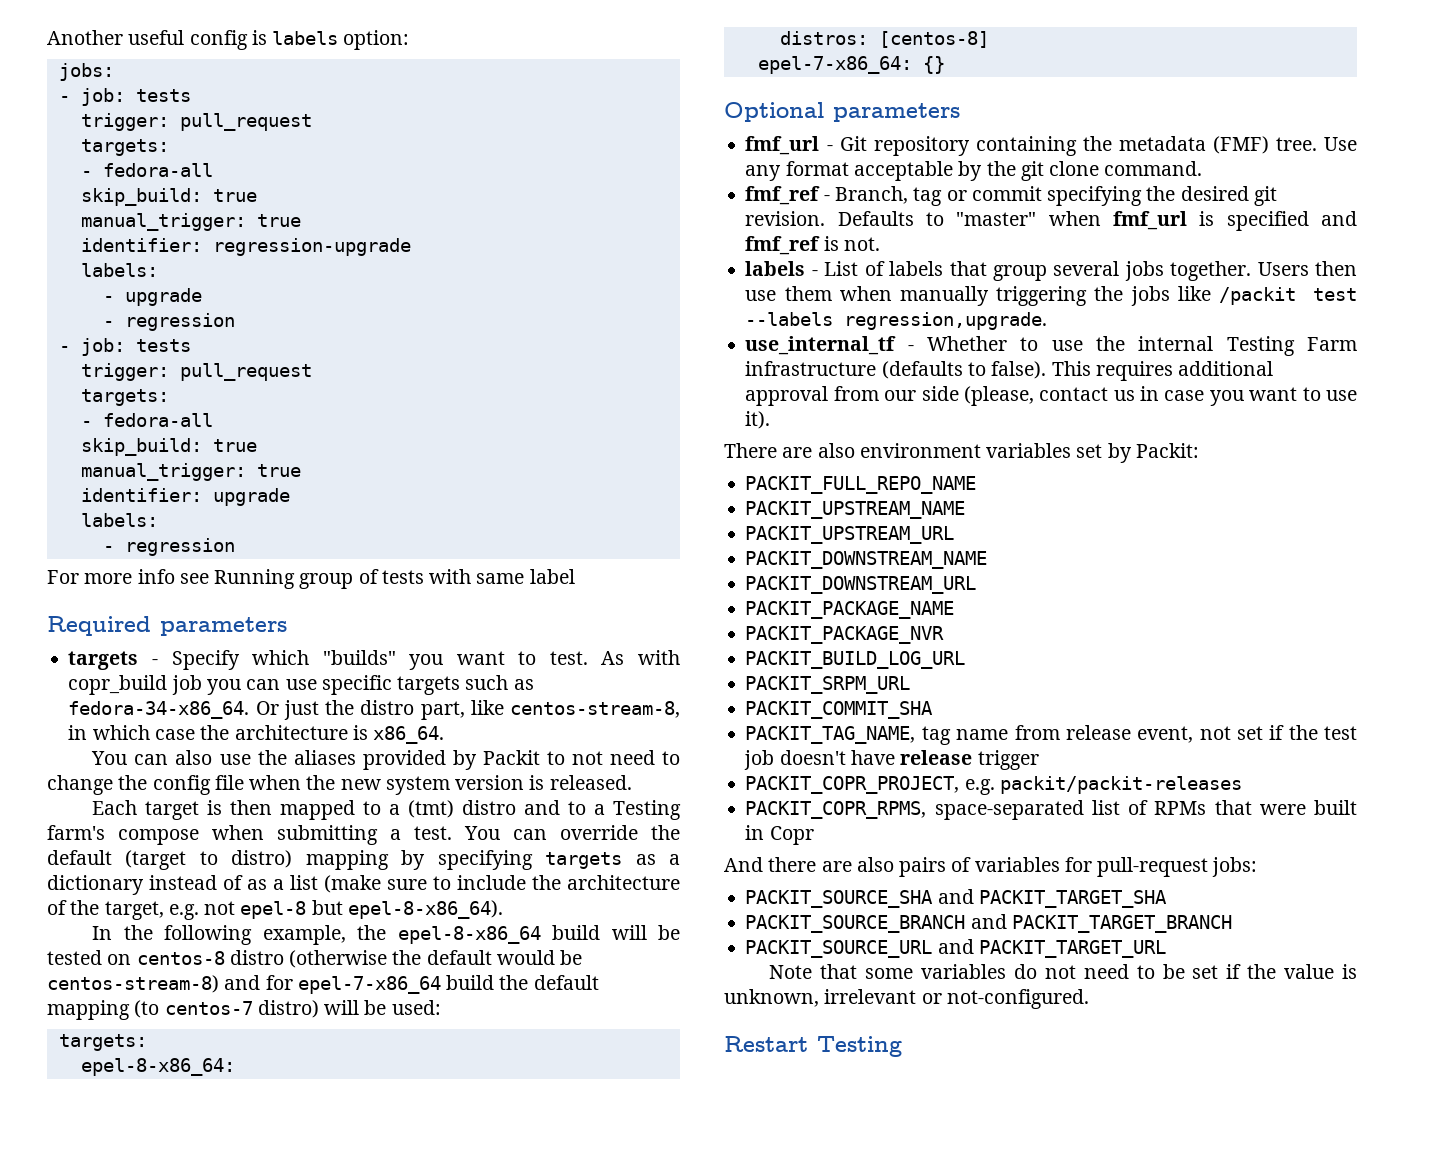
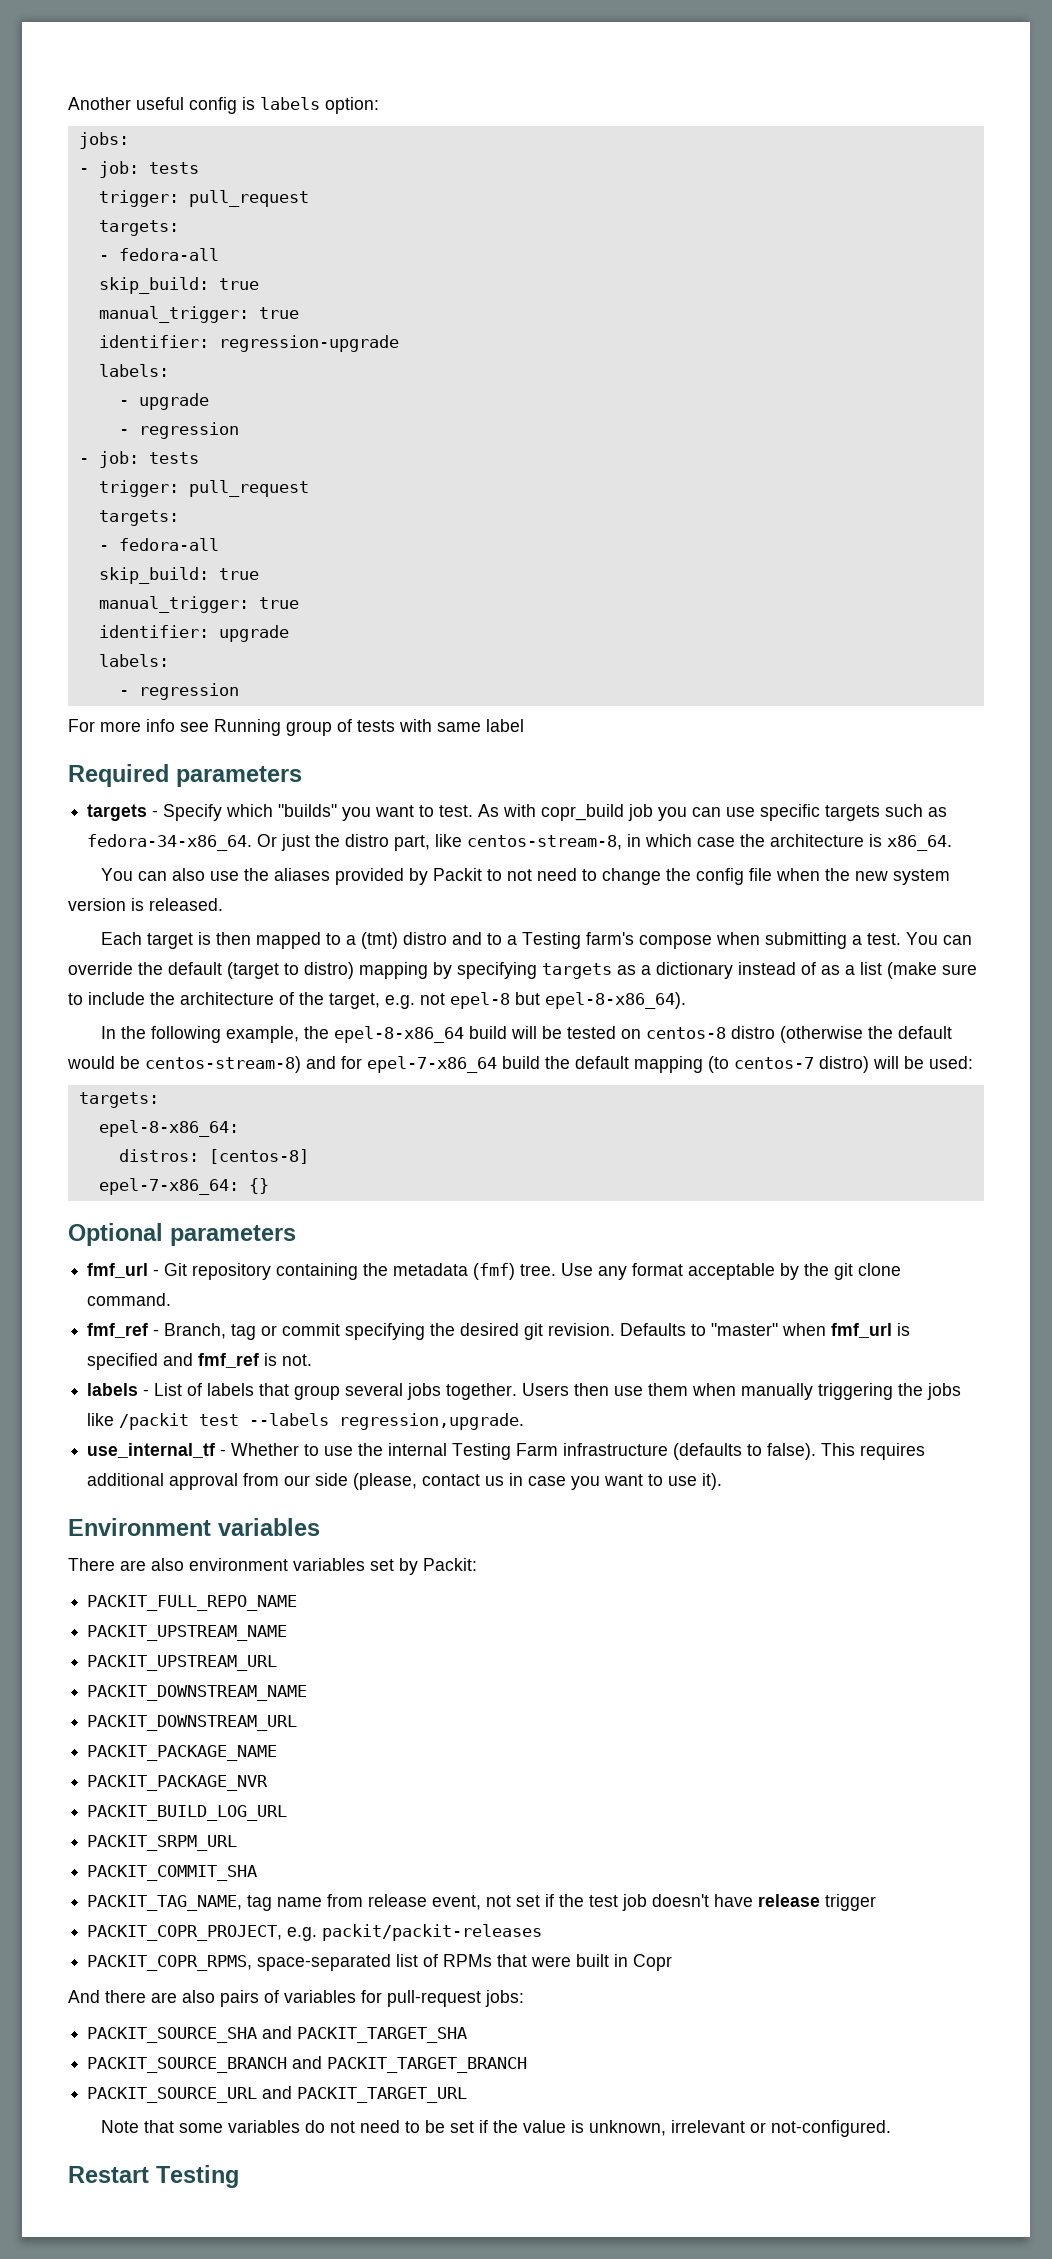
- fmf_url - Git repository containing the metadata (FMF) tree.
+ fmf_url - Git repository containing the metadata (fmf) tree.
+ Environment variables

